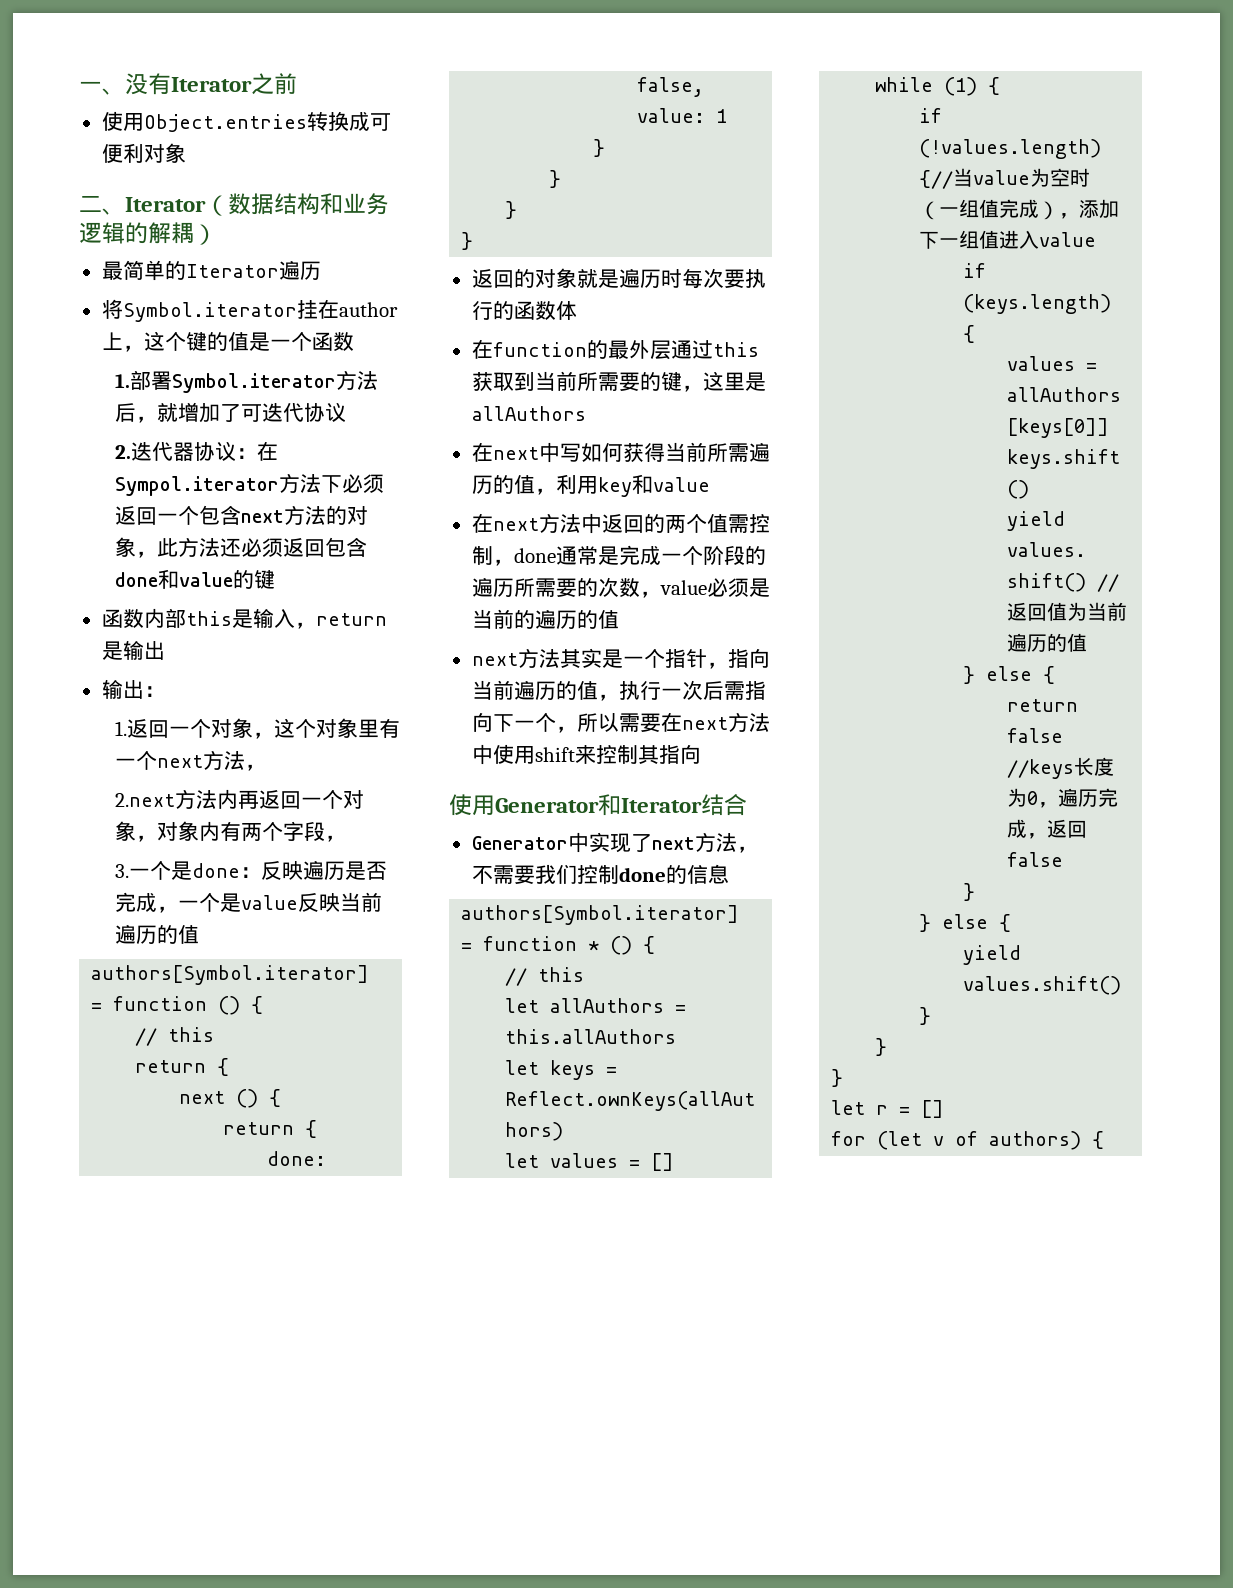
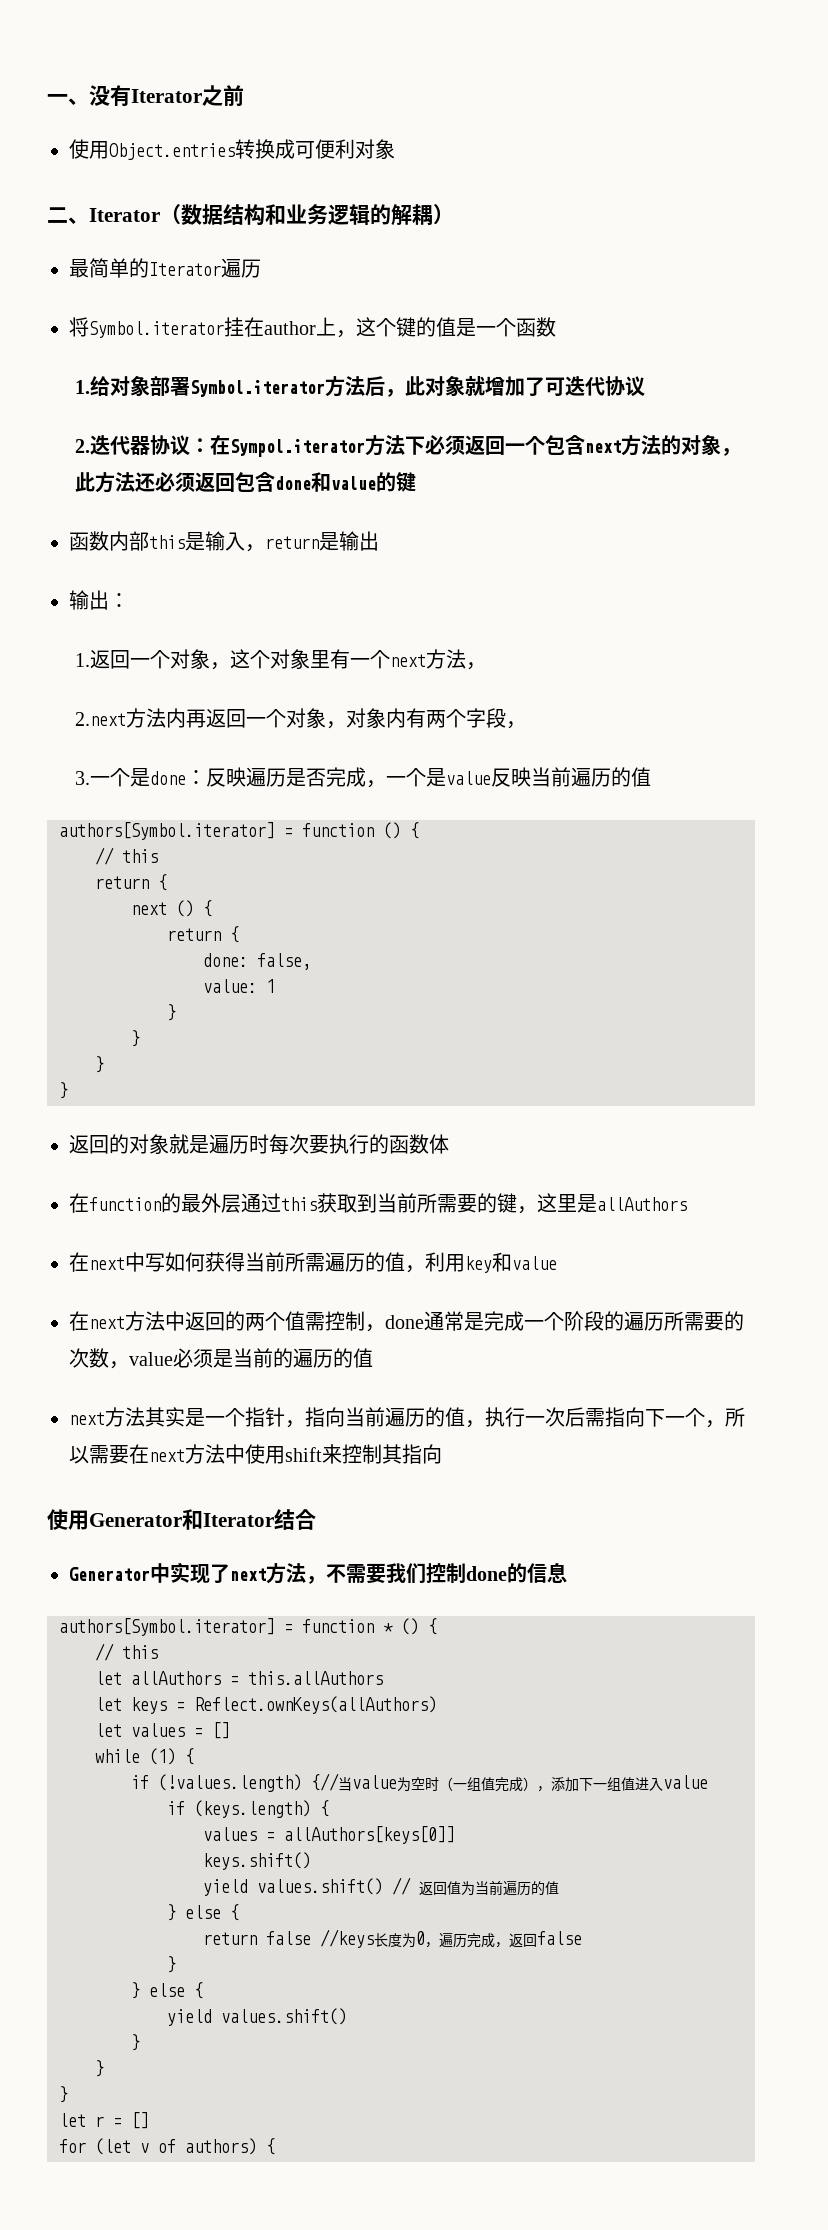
- 1.部署Symbol.iterator方法后，就增加了可迭代协议
+ 1.给对象部署Symbol.iterator方法后，此对象就增加了可迭代协议

